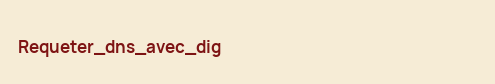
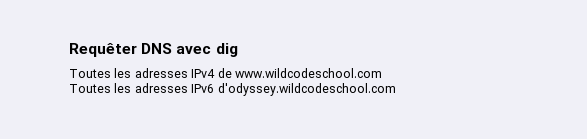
- Requeter_dns_avec_dig
+ Requêter DNS avec dig
+ Toutes les adresses IPv4 de www.wildcodeschool.com
+ Toutes les adresses IPv6 d'odyssey.wildcodeschool.com

